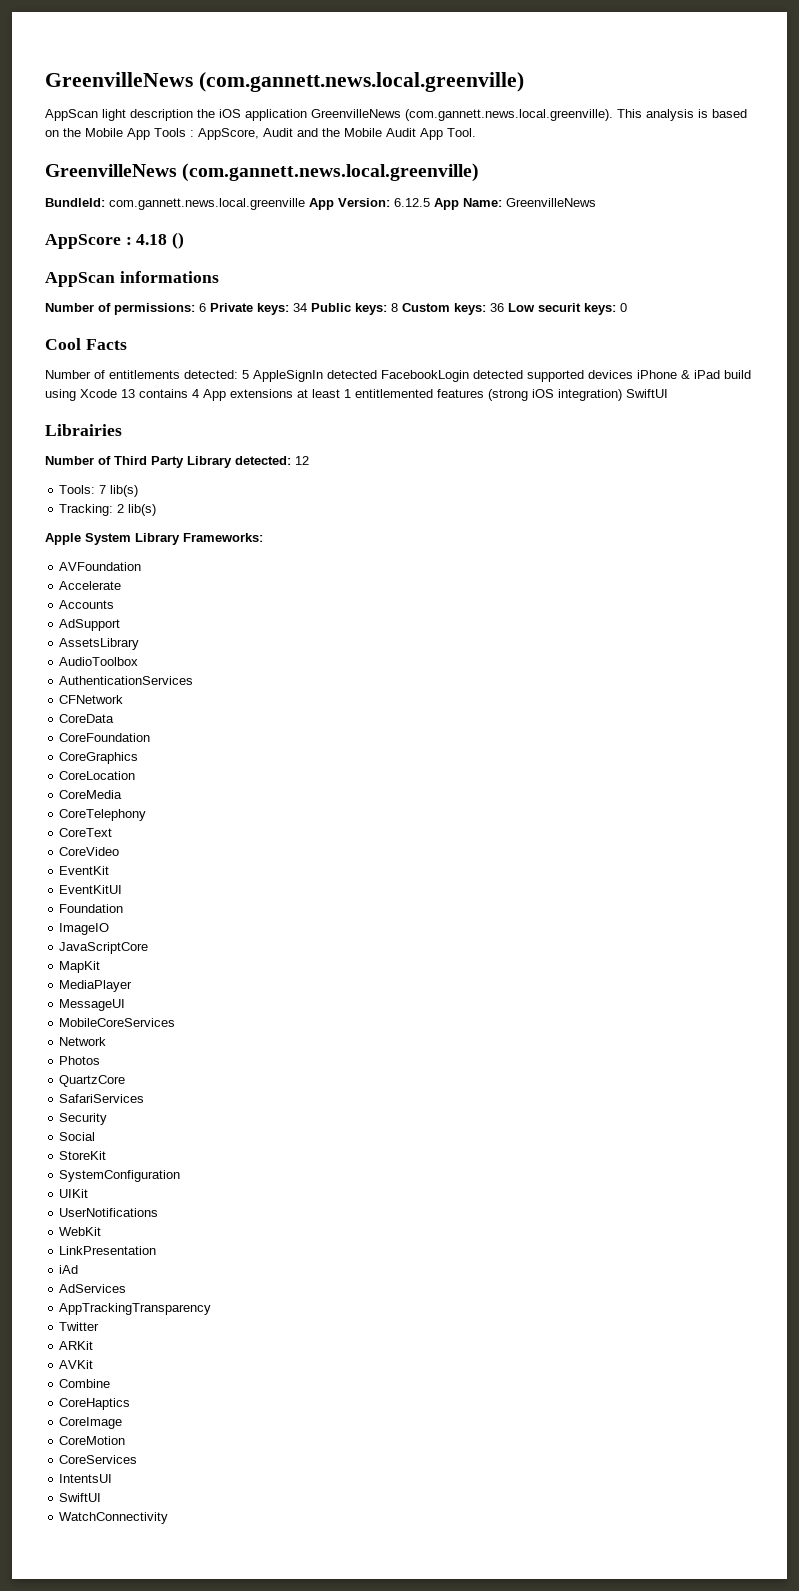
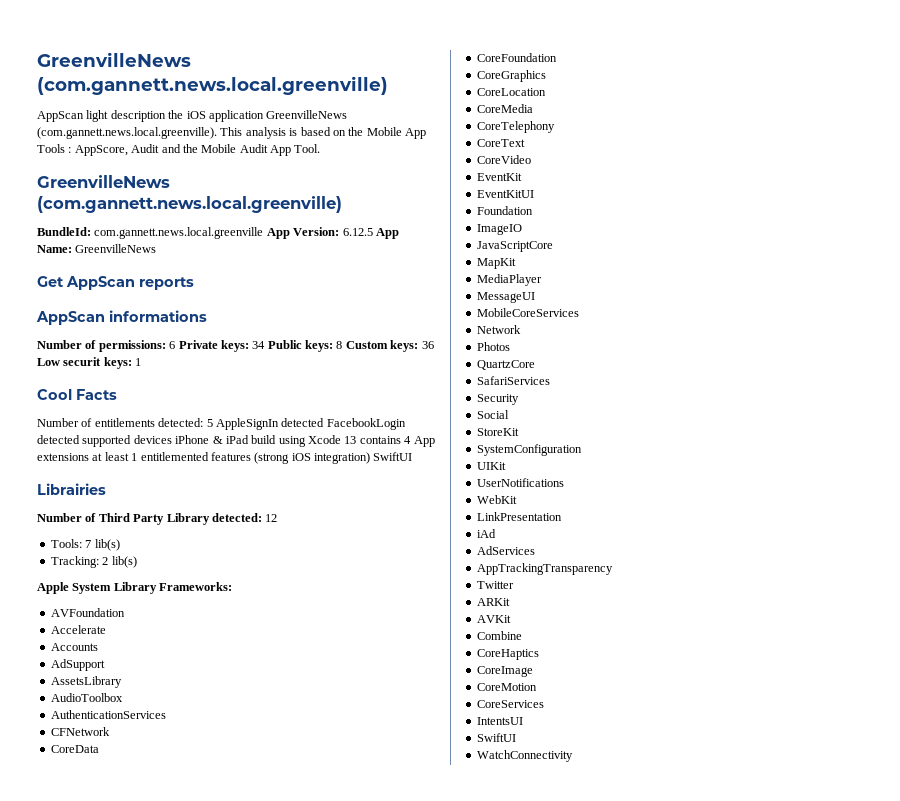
- AppScore : 4.18 ()
+ Get AppScan reports
- Number of permissions: 6 Private keys: 34 Public keys: 8 Custom keys: 36 Low securit keys: 0
+ Number of permissions: 6 Private keys: 34 Public keys: 8 Custom keys: 36 Low securit keys: 1

